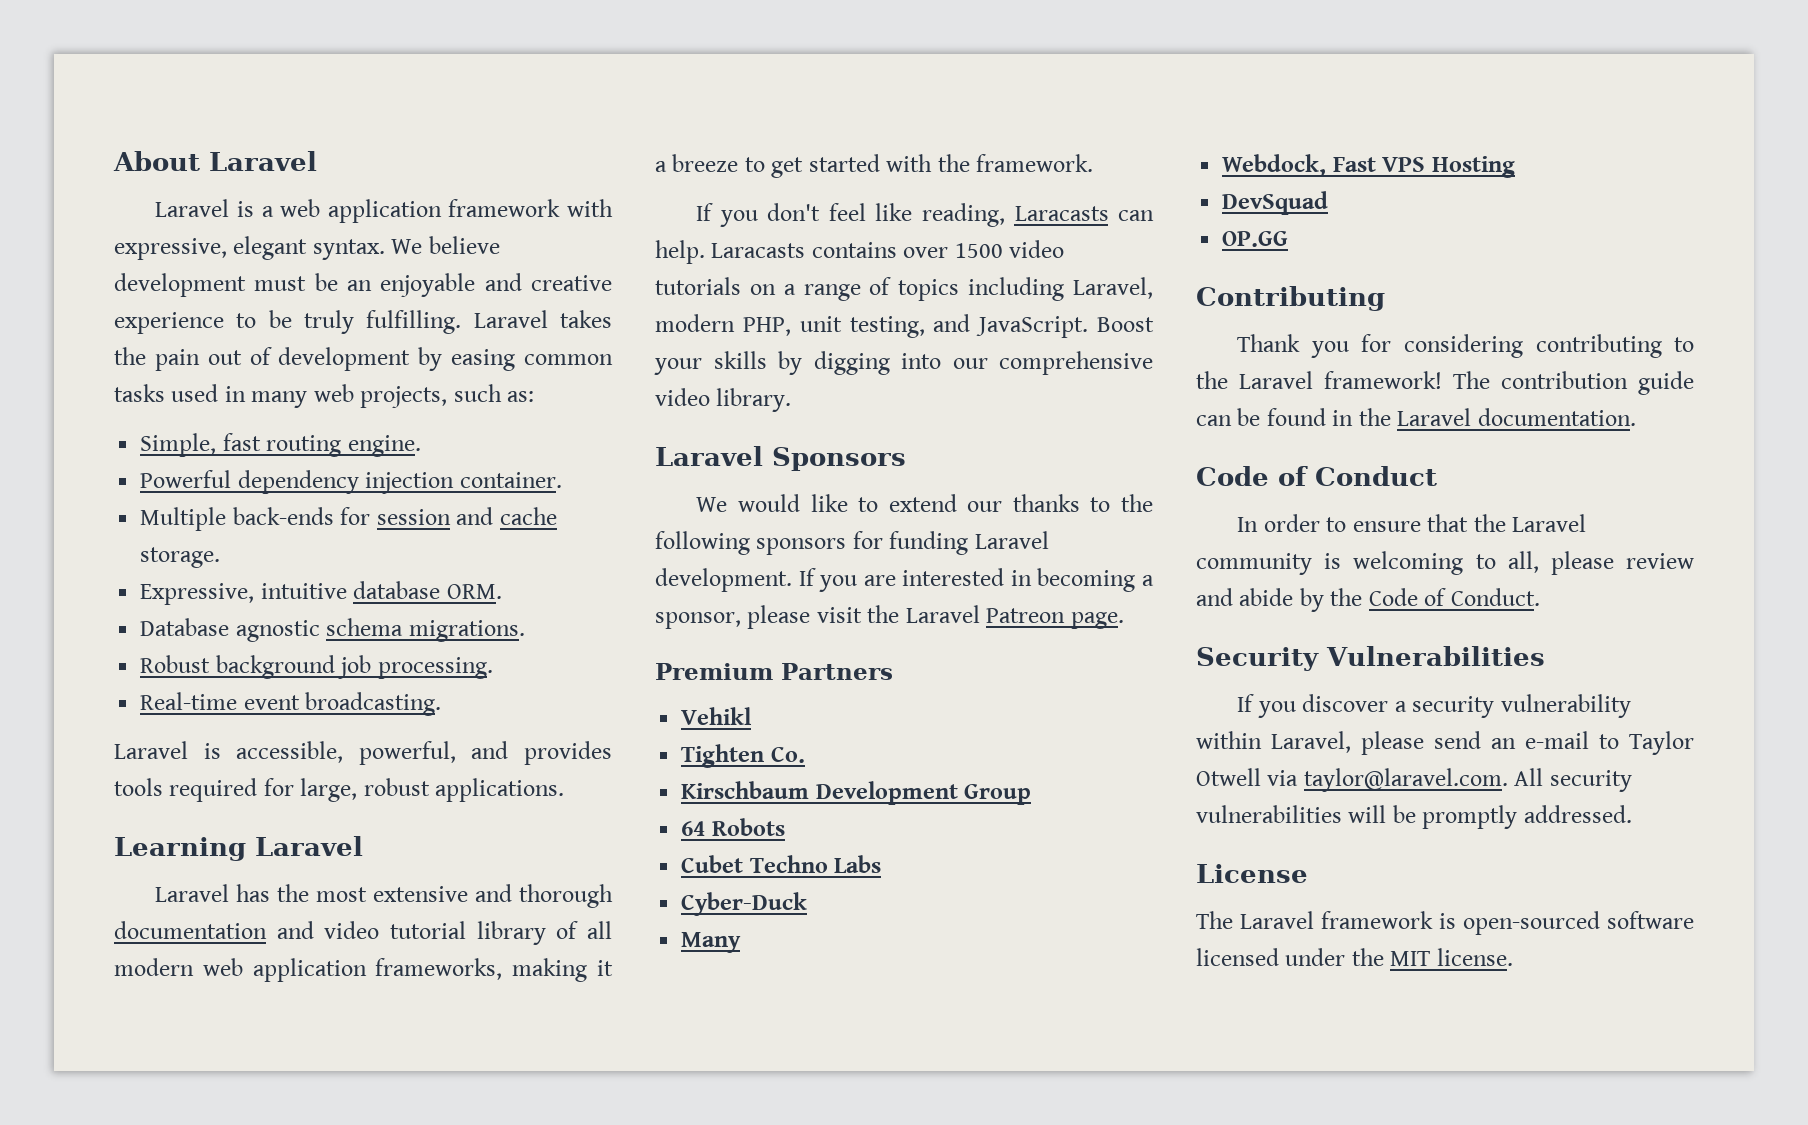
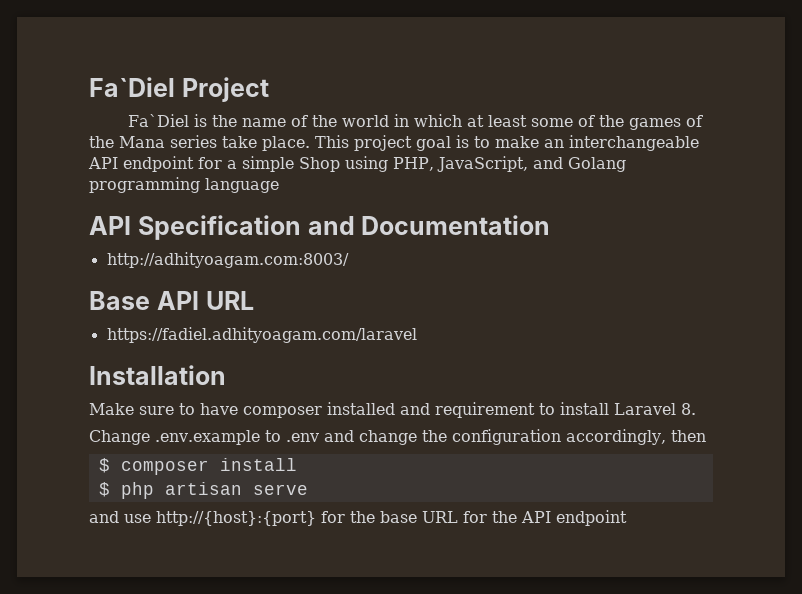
- About Laravel
- Laravel is a web application framework with expressive, elegant syntax. We believe development must be an enjoyable and creative experience to be truly fulfilling. Laravel takes the pain out of development by easing common tasks used in many web projects, such as:
- Simple, fast routing engine.
- Powerful dependency injection container.
- Multiple back-ends for session and cache storage.
- Expressive, intuitive database ORM.
- Database agnostic schema migrations.
- Robust background job processing.
- Real-time event broadcasting.
- Laravel is accessible, powerful, and provides tools required for large, robust applications.
- Learning Laravel
- Laravel has the most extensive and thorough documentation and video tutorial library of all modern web application frameworks, making it a breeze to get started with the framework.
- If you don't feel like reading, Laracasts can help. Laracasts contains over 1500 video tutorials on a range of topics including Laravel, modern PHP, unit testing, and JavaScript. Boost your skills by digging into our comprehensive video library.
- Laravel Sponsors
- We would like to extend our thanks to the following sponsors for funding Laravel development. If you are interested in becoming a sponsor, please visit the Laravel Patreon page.
- Premium Partners
- Vehikl
- Tighten Co.
- Kirschbaum Development Group
- 64 Robots
- Cubet Techno Labs
- Cyber-Duck
- Many
- Webdock, Fast VPS Hosting
- DevSquad
- OP.GG
- Contributing
- Thank you for considering contributing to the Laravel framework! The contribution guide can be found in the Laravel documentation.
- Code of Conduct
- In order to ensure that the Laravel community is welcoming to all, please review and abide by the Code of Conduct.
- Security Vulnerabilities
- If you discover a security vulnerability within Laravel, please send an e-mail to Taylor Otwell via taylor@laravel.com. All security vulnerabilities will be promptly addressed.
- License
- The Laravel framework is open-sourced software licensed under the MIT license.
+ Fa`Diel Project
+ Fa`Diel is the name of the world in which at least some of the games of the Mana series take place. This project goal is to make an interchangeable API endpoint for a simple Shop using PHP, JavaScript, and Golang programming language
+ API Specification and Documentation
+ http://adhityoagam.com:8003/
+ Base API URL
+ https://fadiel.adhityoagam.com/laravel
+ Installation
+ Make sure to have composer installed and requirement to install Laravel 8.
+ Change .env.example to .env and change the configuration accordingly, then
+ $ composer install
+ $ php artisan serve
+ and use http://{host}:{port} for the base URL for the API endpoint

